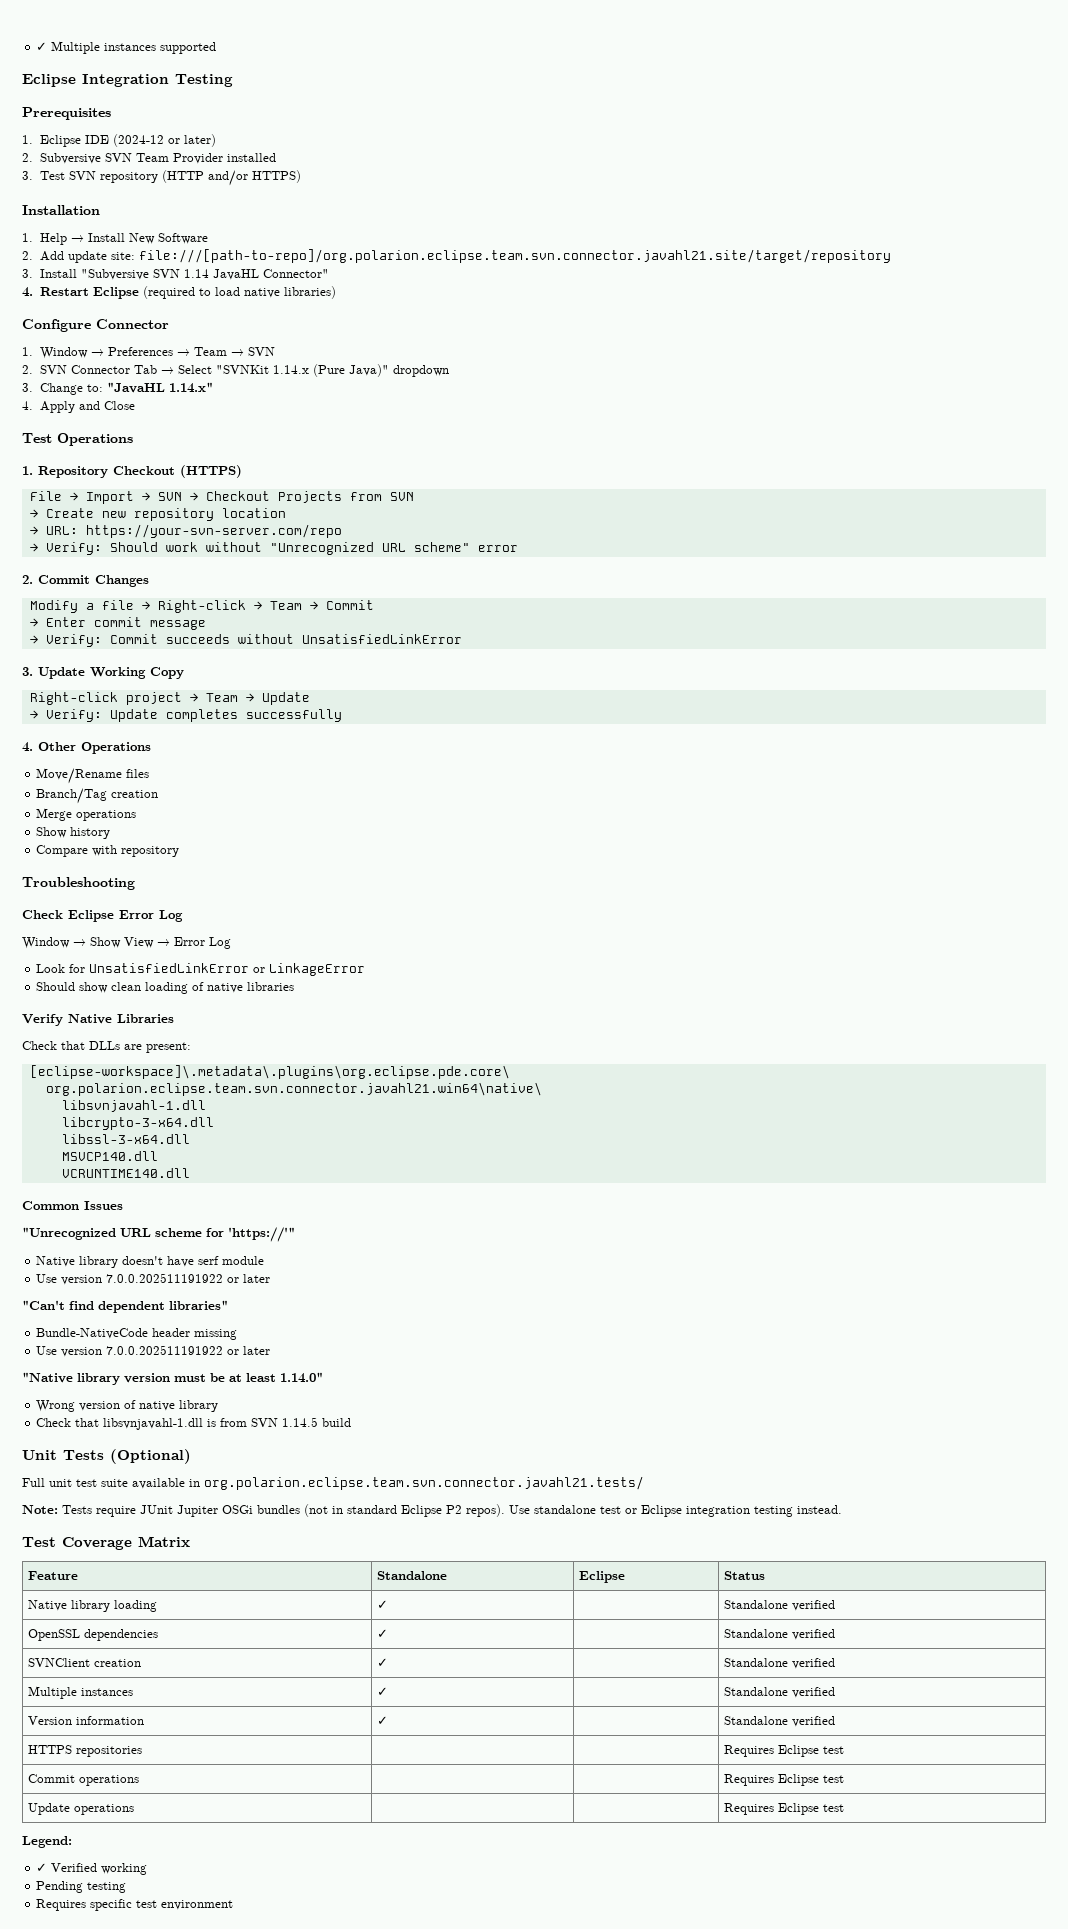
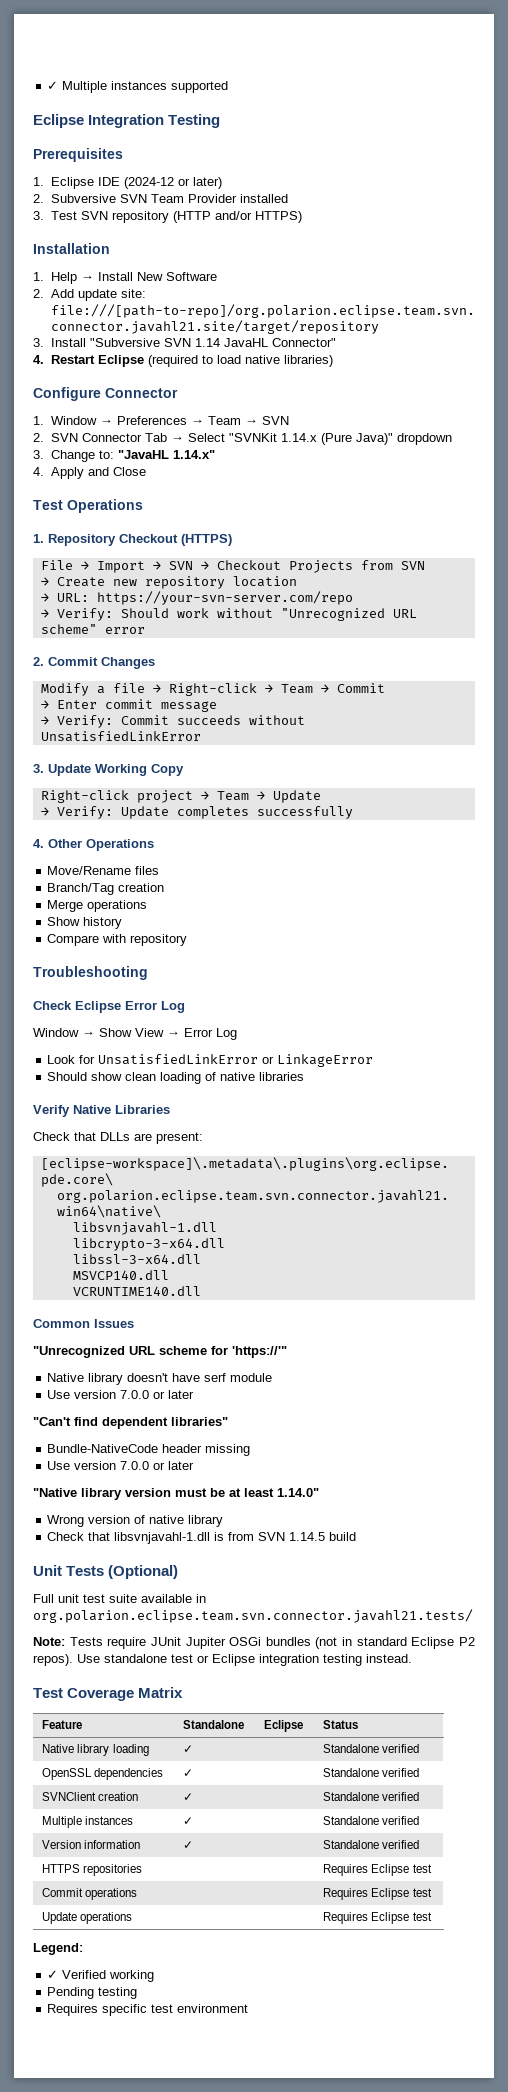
  Native library doesn't have serf module
- Use version 7.0.0.202511191922 or later
+ Use version 7.0.0 or later
  Bundle-NativeCode header missing
- Use version 7.0.0.202511191922 or later
+ Use version 7.0.0 or later

